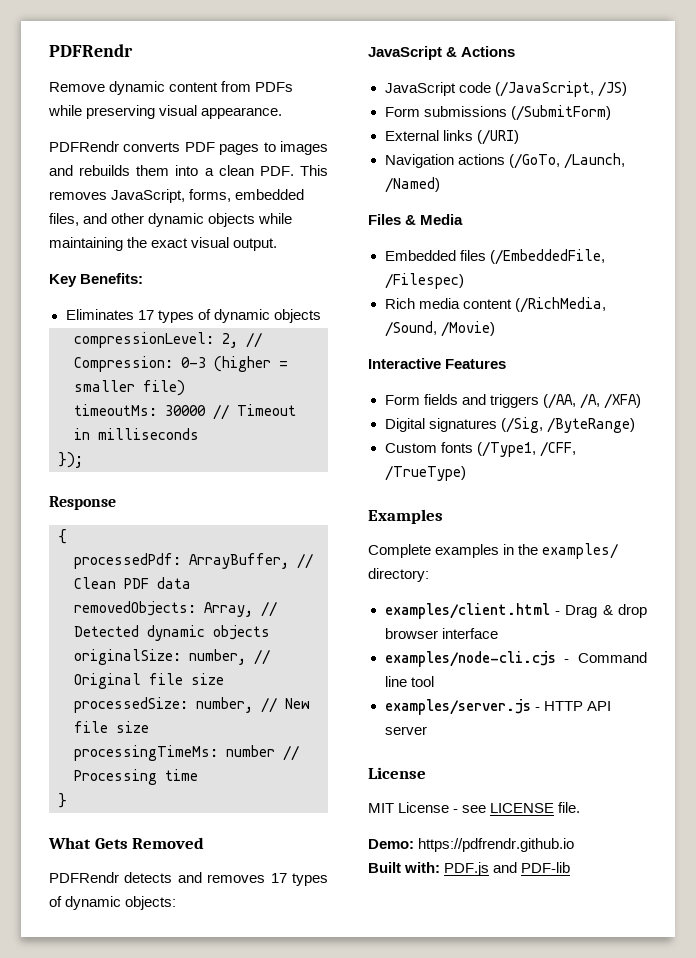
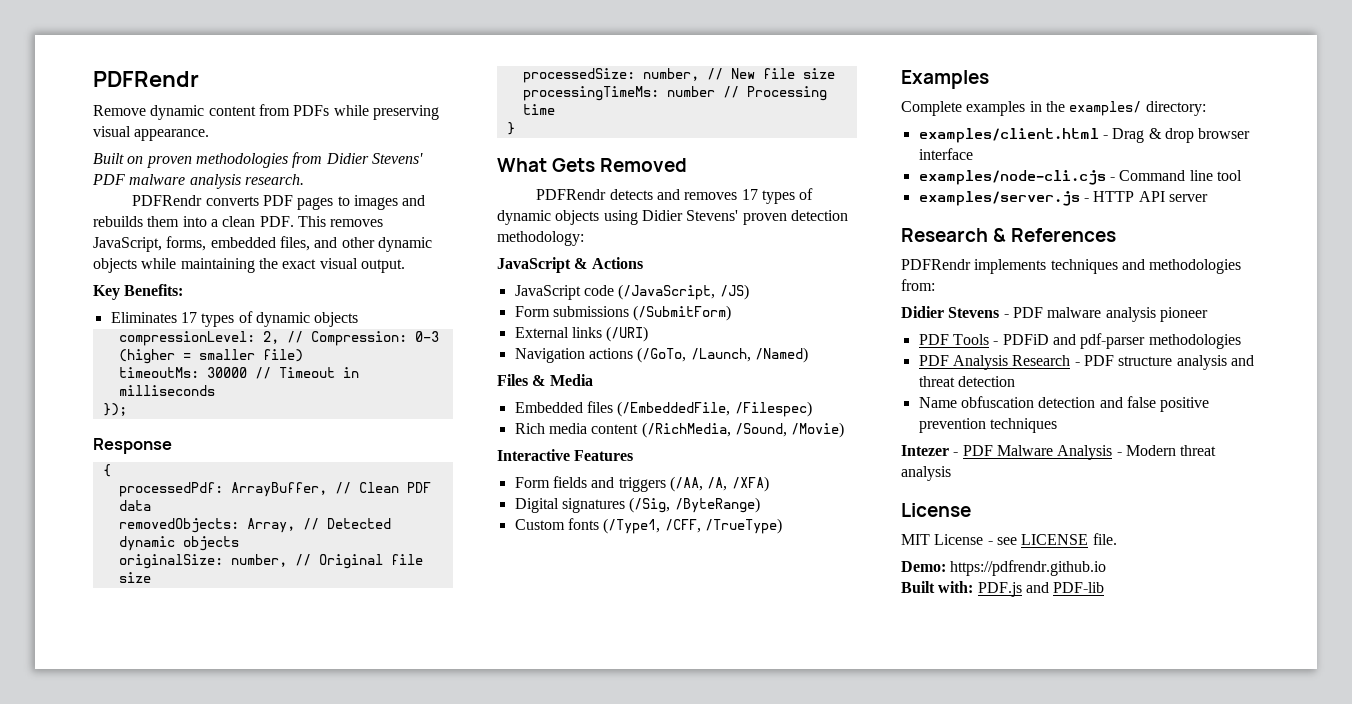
+ Built on proven methodologies from Didier Stevens' PDF malware analysis research.
- PDFRendr detects and removes 17 types of dynamic objects:
+ PDFRendr detects and removes 17 types of dynamic objects using Didier Stevens' proven detection methodology:
+ Research & References
+ PDFRendr implements techniques and methodologies from:
+ Didier Stevens - PDF malware analysis pioneer
+ PDF Tools - PDFiD and pdf-parser methodologies
+ PDF Analysis Research - PDF structure analysis and threat detection
+ Name obfuscation detection and false positive prevention techniques
+ Intezer - PDF Malware Analysis - Modern threat analysis

